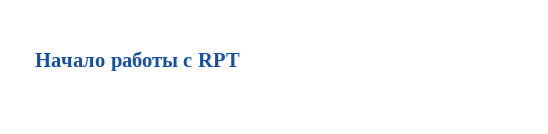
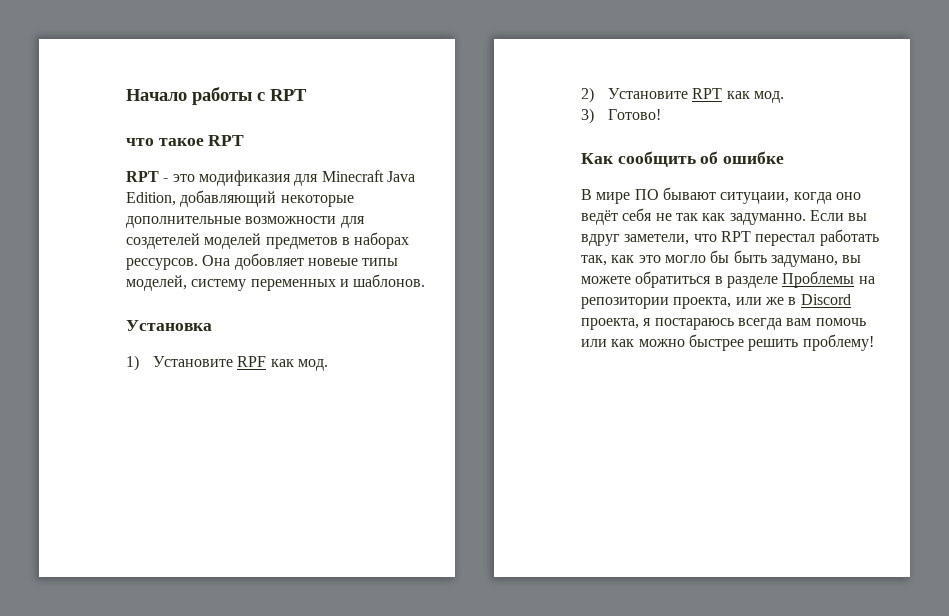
+ что такое RPT
+ RPT - это модификазия для Minecraft Java Edition, добавляющий некоторые дополнительные возможности для создетелей моделей предметов в наборах рессурсов. Она добовляет новеые типы моделей, систему переменных и шаблонов.
+ Установка
+ 1) Установите RPF как мод.
+ 2) Установите RPT как мод.
+ 3) Готово!
+ Как сообщить об ошибке
+ В мире ПО бывают ситуцаии, когда оно ведёт себя не так как задуманно. Если вы вдруг заметели, что RPT перестал работать так, как это могло бы быть задумано, вы можете обратиться в разделе Проблемы на репозитории проекта, или же в Discord проекта, я постараюсь всегда вам помочь или как можно быстрее решить проблему!

